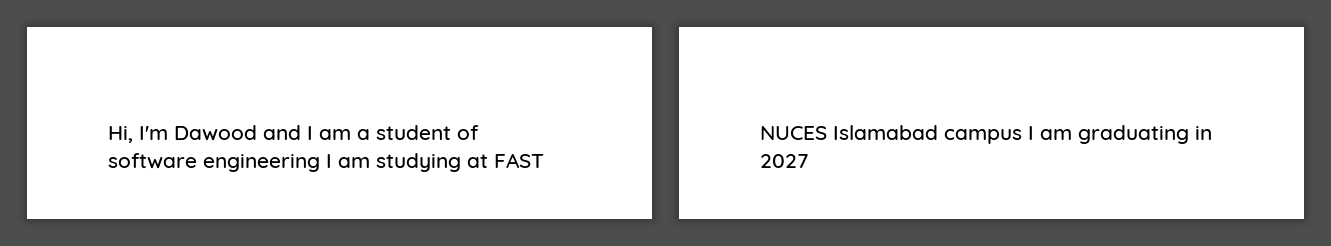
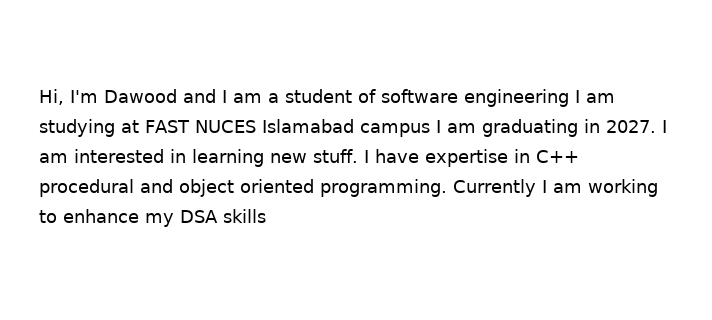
- Hi, I'm Dawood and I am a student of software engineering I am studying at FAST NUCES Islamabad campus I am graduating in 2027
+ Hi, I'm Dawood and I am a student of software engineering I am studying at FAST NUCES Islamabad campus I am graduating in 2027. I am interested in learning new stuff. I have expertise in C++ procedural and object oriented programming. Currently I am working to enhance my DSA skills

